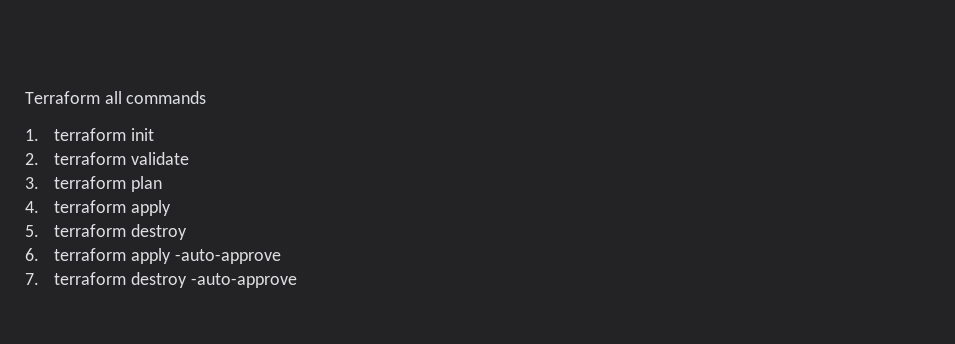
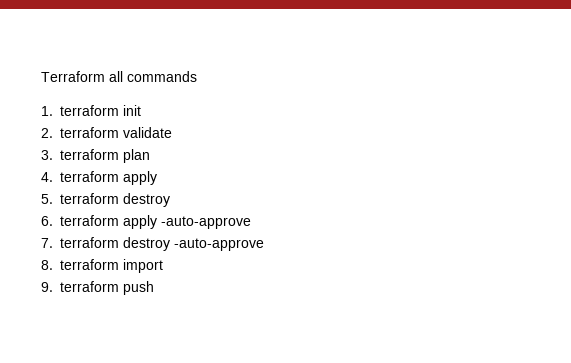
+ 8. terraform import
+ 9. terraform push

